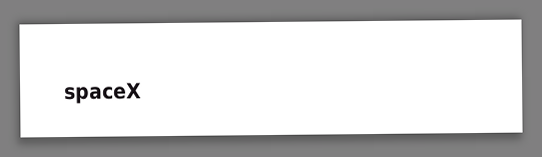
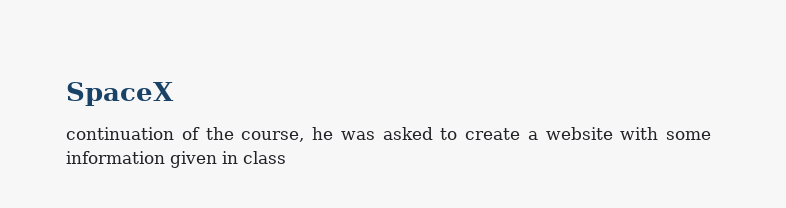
- spaceX
+ SpaceX
+ continuation of the course, he was asked to create a website with some information given in class

